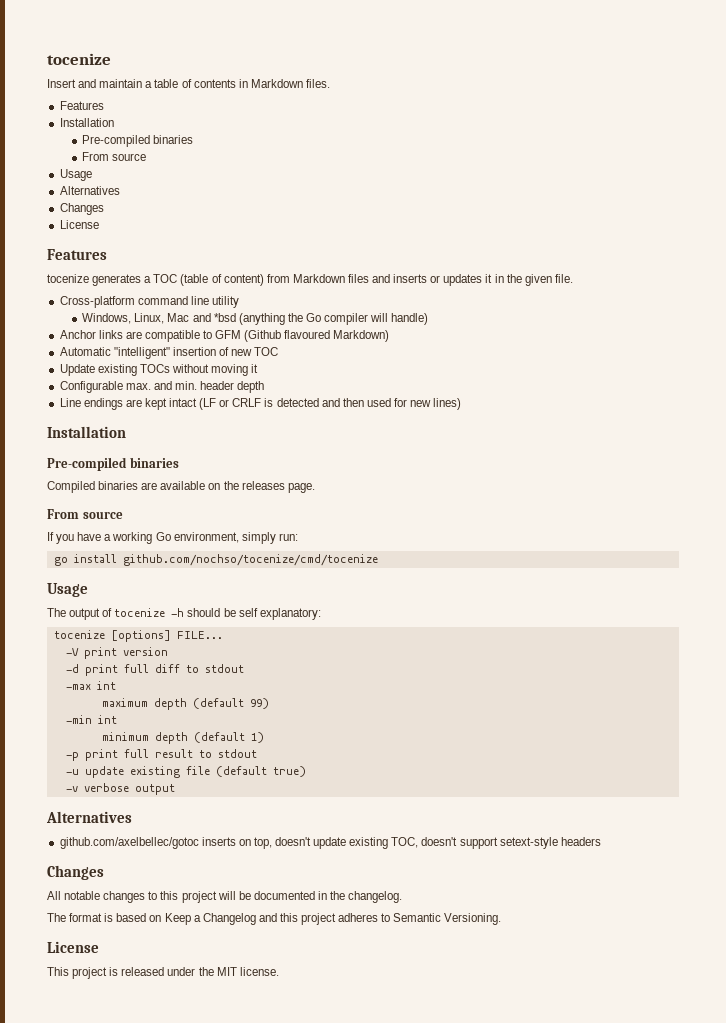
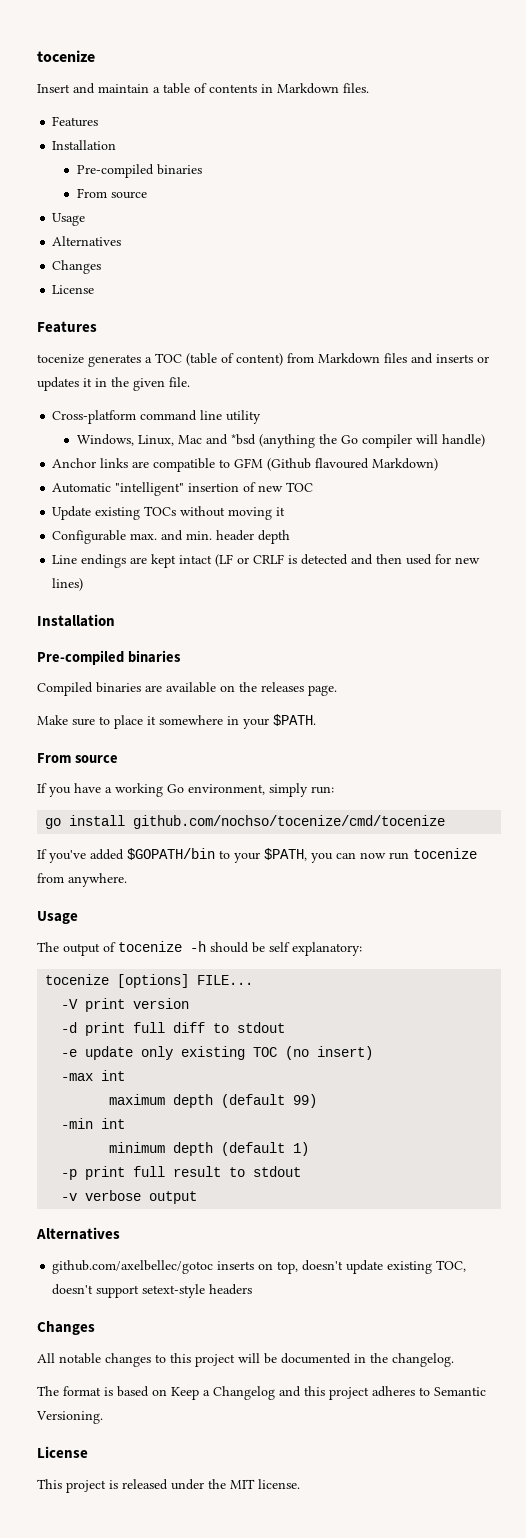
+ Make sure to place it somewhere in your $PATH.
+ If you've added $GOPATH/bin to your $PATH, you can now run tocenize from anywhere.
+ -e update only existing TOC (no insert)
- -u update existing file (default true)

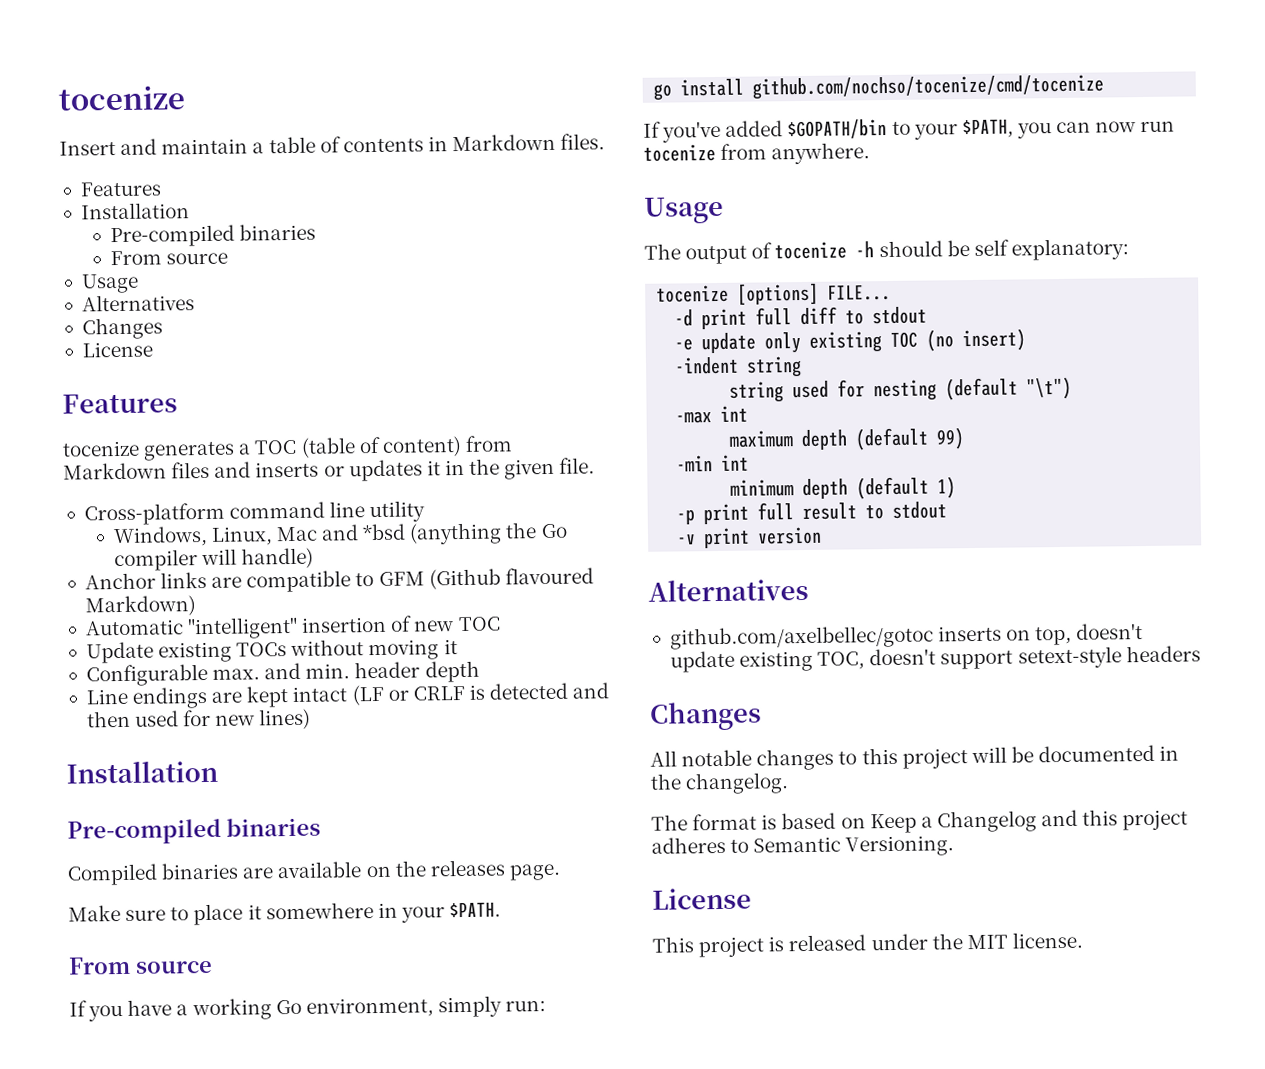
- -V print version
+ -indent string
+ string used for nesting (default "\t")
- -v verbose output
+ -v print version

